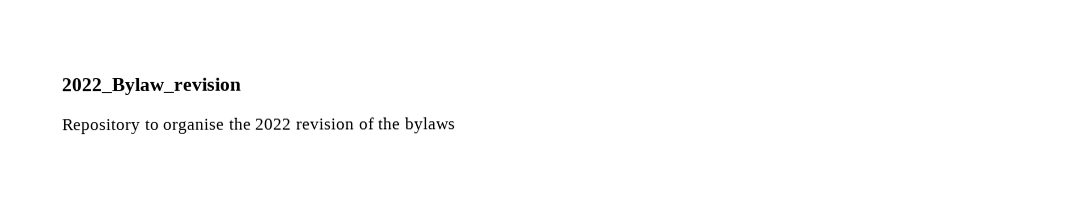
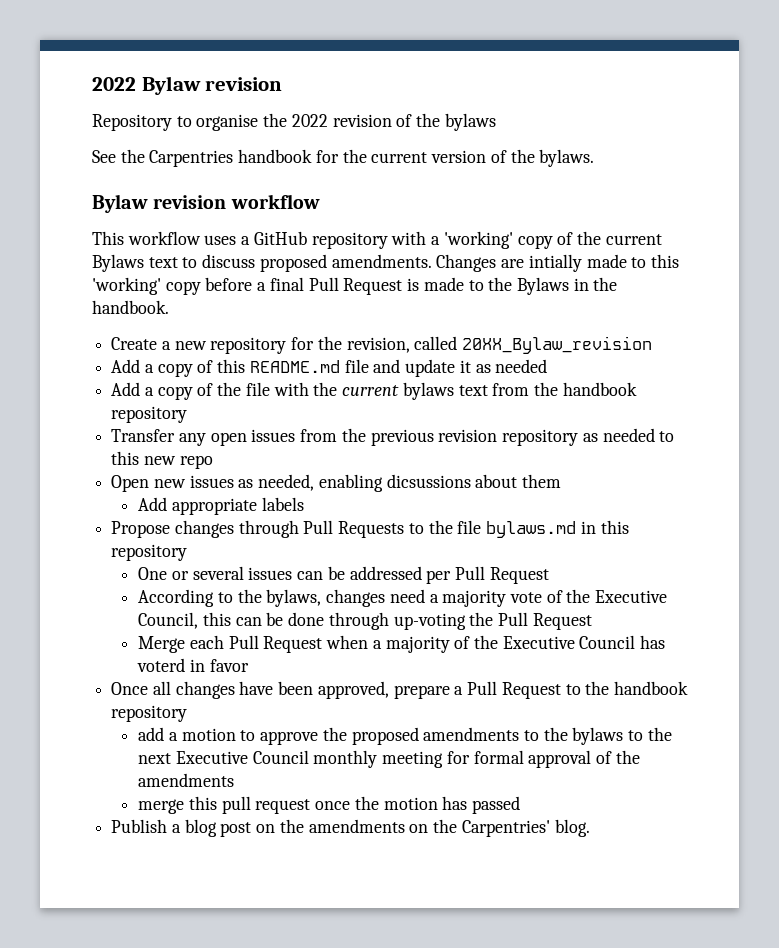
- 2022_Bylaw_revision
+ 2022 Bylaw revision
+ See the Carpentries handbook for the current version of the bylaws.
+ Bylaw revision workflow
+ This workflow uses a GitHub repository with a 'working' copy of the current Bylaws text to discuss proposed amendments. Changes are intially made to this 'working' copy before a final Pull Request is made to the Bylaws in the handbook.
+ Create a new repository for the revision, called 20XX_Bylaw_revision
+ Add a copy of this README.md file and update it as needed
+ Add a copy of the file with the current bylaws text from the handbook repository
+ Transfer any open issues from the previous revision repository as needed to this new repo
+ Open new issues as needed, enabling dicsussions about them
+ Add appropriate labels
+ Propose changes through Pull Requests to the file bylaws.md in this repository
+ One or several issues can be addressed per Pull Request
+ According to the bylaws, changes need a majority vote of the Executive Council, this can be done through up-voting the Pull Request
+ Merge each Pull Request when a majority of the Executive Council has voterd in favor
+ Once all changes have been approved, prepare a Pull Request to the handbook repository
+ add a motion to approve the proposed amendments to the bylaws to the next Executive Council monthly meeting for formal approval of the amendments
+ merge this pull request once the motion has passed
+ Publish a blog post on the amendments on the Carpentries' blog.

